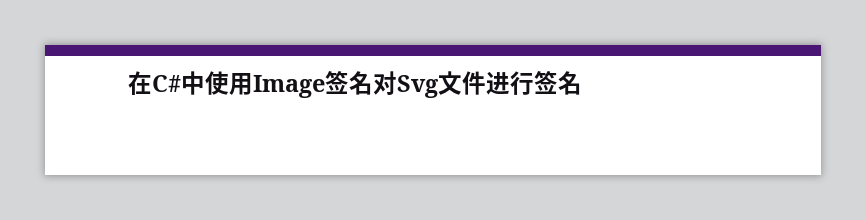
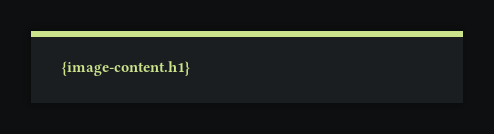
- 在C#中使用Image签名对Svg文件进行签名
+ {image-content.h1}

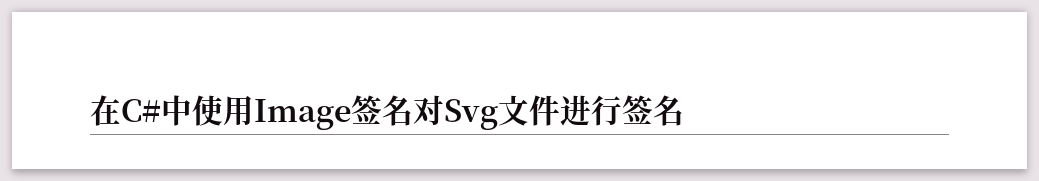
- {image-content.h1}
+ 在C#中使用Image签名对Svg文件进行签名

